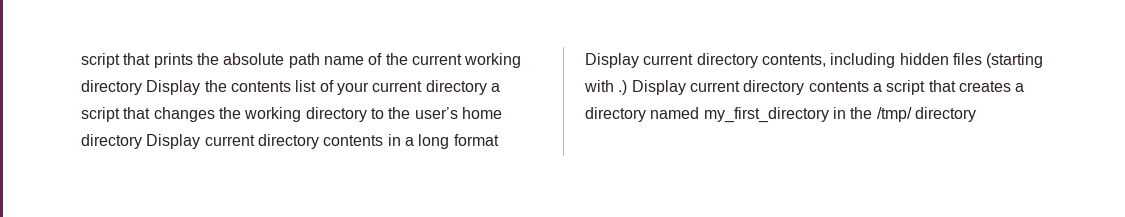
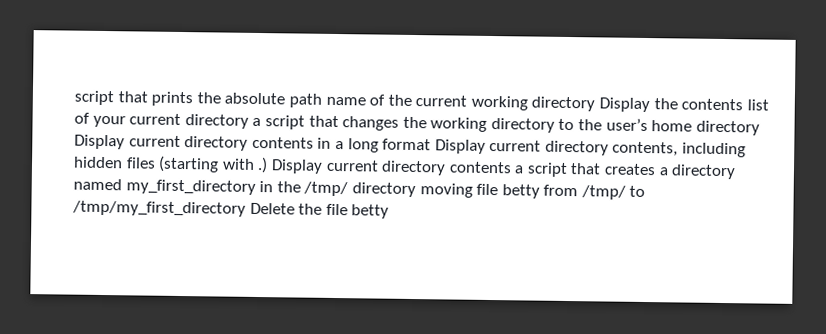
- Display current directory contents a script that creates a directory named my_first_directory in the /tmp/ directory
+ Display current directory contents a script that creates a directory named my_first_directory in the /tmp/ directory moving file betty from /tmp/ to /tmp/my_first_directory Delete the file betty

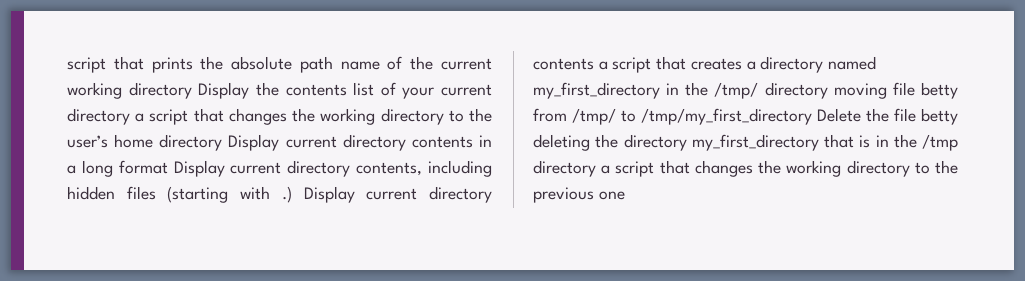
- Display current directory contents a script that creates a directory named my_first_directory in the /tmp/ directory moving file betty from /tmp/ to /tmp/my_first_directory Delete the file betty
+ Display current directory contents a script that creates a directory named my_first_directory in the /tmp/ directory moving file betty from /tmp/ to /tmp/my_first_directory Delete the file betty deleting the directory my_first_directory that is in the /tmp directory a script that changes the working directory to the previous one

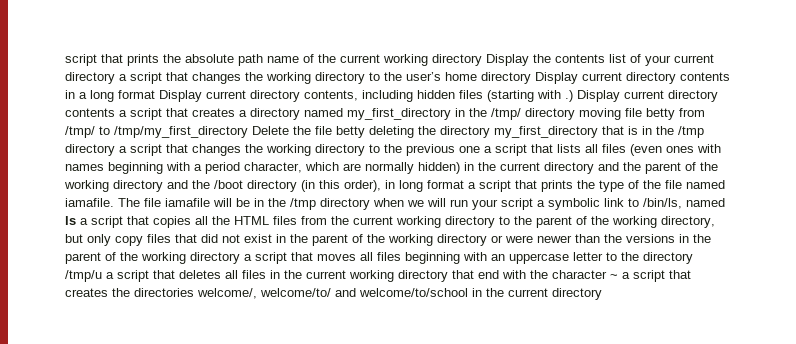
- Display current directory contents a script that creates a directory named my_first_directory in the /tmp/ directory moving file betty from /tmp/ to /tmp/my_first_directory Delete the file betty deleting the directory my_first_directory that is in the /tmp directory a script that changes the working directory to the previous one
+ Display current directory contents a script that creates a directory named my_first_directory in the /tmp/ directory moving file betty from /tmp/ to /tmp/my_first_directory Delete the file betty deleting the directory my_first_directory that is in the /tmp directory a script that changes the working directory to the previous one a script that lists all files (even ones with names beginning with a period character, which are normally hidden) in the current directory and the parent of the working directory and the /boot directory (in this order), in long format a script that prints the type of the file named iamafile. The file iamafile will be in the /tmp directory when we will run your script a symbolic link to /bin/ls, named ls a script that copies all the HTML files from the current working directory to the parent of the working directory, but only copy files that did not exist in the parent of the working directory or were newer than the versions in the parent of the working directory a script that moves all files beginning with an uppercase letter to the directory /tmp/u a script that deletes all files in the current working directory that end with the character ~ a script that creates the directories welcome/, welcome/to/ and welcome/to/school in the current directory

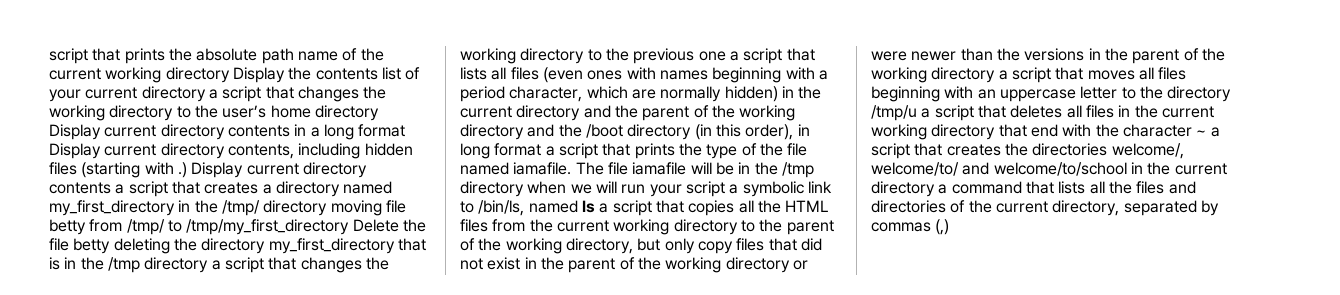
- The file iamafile will be in the /tmp directory when we will run your script a symbolic link to /bin/ls, named ls a script that copies all the HTML files from the current working directory to the parent of the working directory, but only copy files that did not exist in the parent of the working directory or were newer than the versions in the parent of the working directory a script that moves all files beginning with an uppercase letter to the directory /tmp/u a script that deletes all files in the current working directory that end with the character ~ a script that creates the directories welcome/, welcome/to/ and welcome/to/school in the current directory
+ The file iamafile will be in the /tmp directory when we will run your script a symbolic link to /bin/ls, named ls a script that copies all the HTML files from the current working directory to the parent of the working directory, but only copy files that did not exist in the parent of the working directory or were newer than the versions in the parent of the working directory a script that moves all files beginning with an uppercase letter to the directory /tmp/u a script that deletes all files in the current working directory that end with the character ~ a script that creates the directories welcome/, welcome/to/ and welcome/to/school in the current directory a command that lists all the files and directories of the current directory, separated by commas (,)

